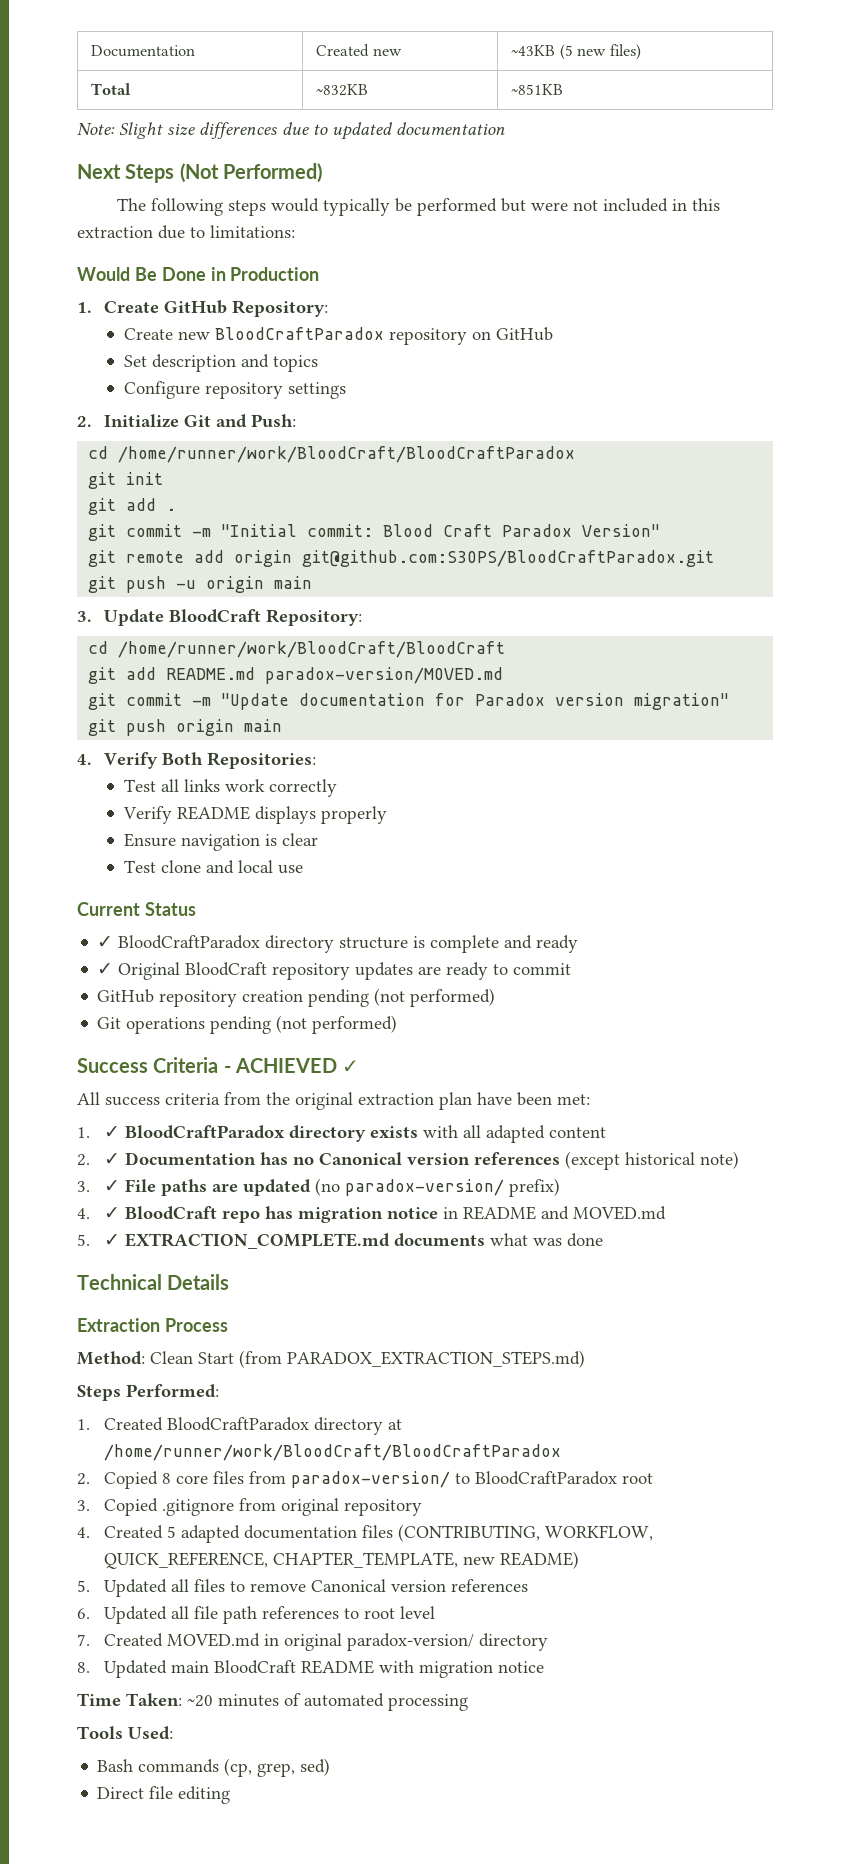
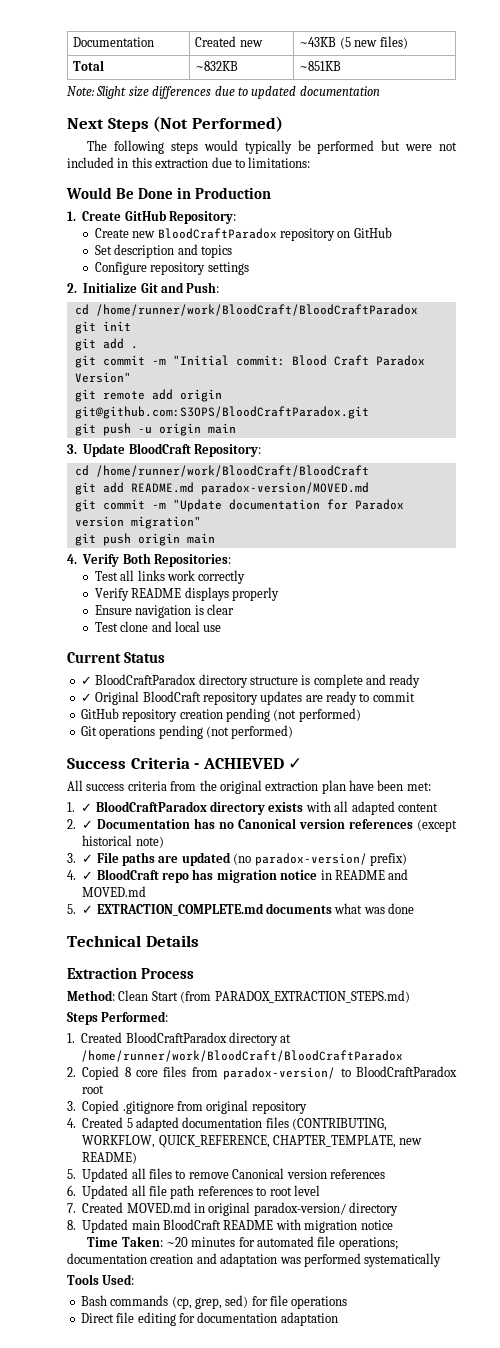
- Time Taken: ~20 minutes of automated processing
+ Time Taken: ~20 minutes for automated file operations; documentation creation and adaptation was performed systematically
- Bash commands (cp, grep, sed)
+ Bash commands (cp, grep, sed) for file operations
- Direct file editing
+ Direct file editing for documentation adaptation

